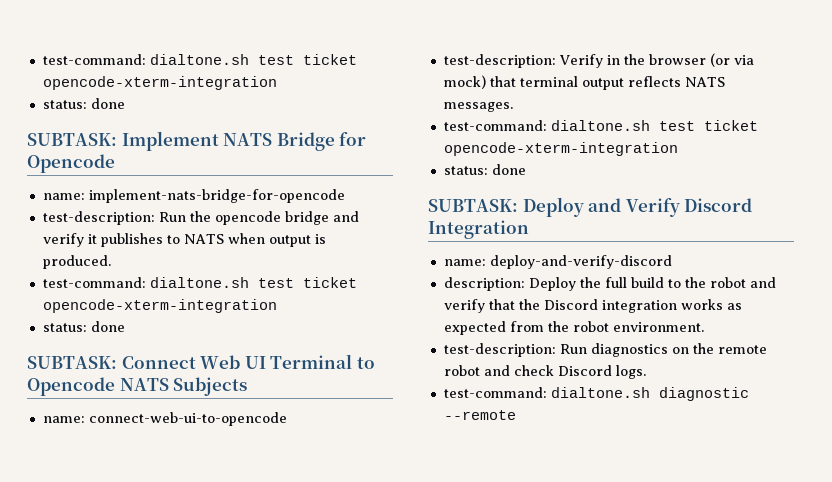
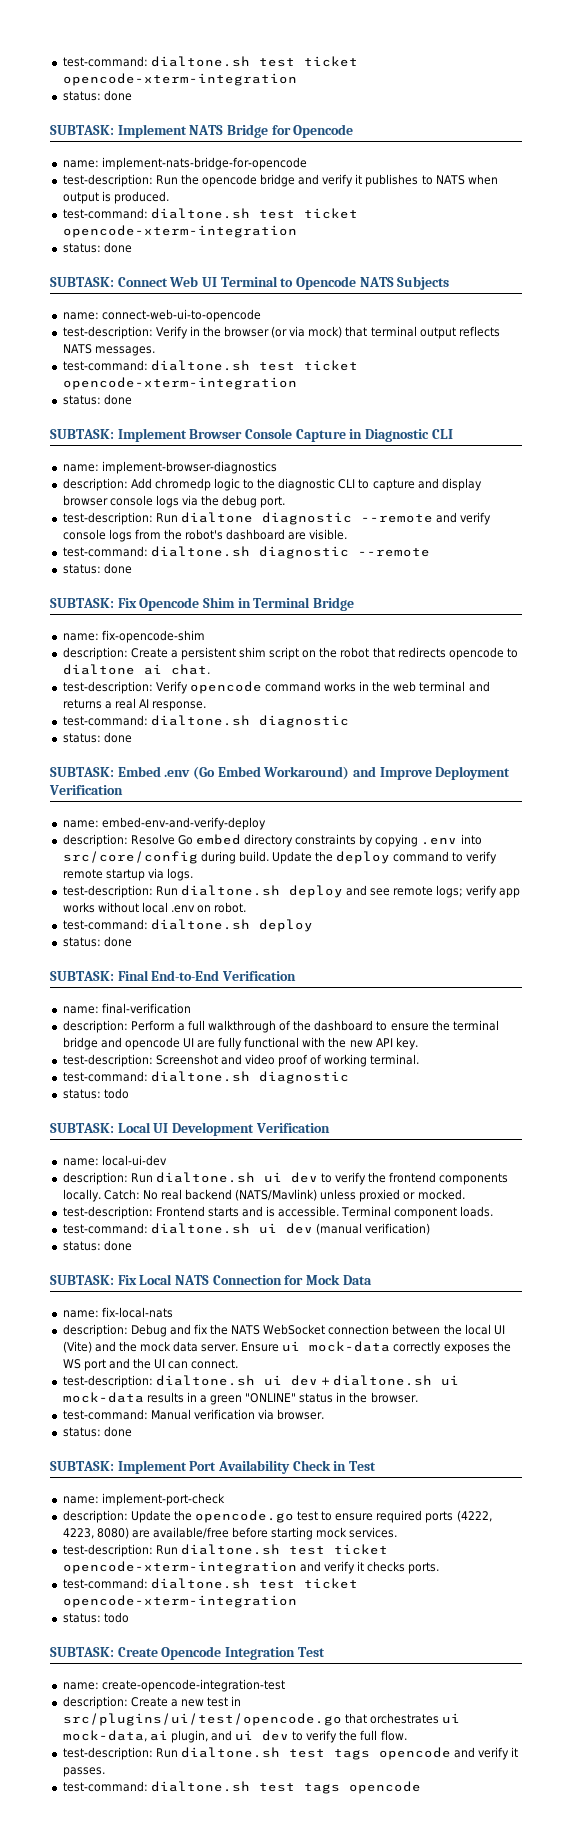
- SUBTASK: Deploy and Verify Discord Integration
- name: deploy-and-verify-discord
- description: Deploy the full build to the robot and verify that the Discord integration works as expected from the robot environment.
- test-description: Run diagnostics on the remote robot and check Discord logs.
+ SUBTASK: Implement Browser Console Capture in Diagnostic CLI
+ name: implement-browser-diagnostics
+ description: Add chromedp logic to the diagnostic CLI to capture and display browser console logs via the debug port.
+ test-description: Run dialtone diagnostic --remote and verify console logs from the robot's dashboard are visible.
  test-command: dialtone.sh diagnostic --remote
+ status: done
+ SUBTASK: Fix Opencode Shim in Terminal Bridge
+ name: fix-opencode-shim
+ description: Create a persistent shim script on the robot that redirects opencode to dialtone ai chat.
+ test-description: Verify opencode command works in the web terminal and returns a real AI response.
+ test-command: dialtone.sh diagnostic
+ status: done
+ SUBTASK: Embed .env (Go Embed Workaround) and Improve Deployment Verification
+ name: embed-env-and-verify-deploy
+ description: Resolve Go embed directory constraints by copying .env into src/core/config during build. Update the deploy command to verify remote startup via logs.
+ test-description: Run dialtone.sh deploy and see remote logs; verify app works without local .env on robot.
+ test-command: dialtone.sh deploy
+ status: done
+ SUBTASK: Final End-to-End Verification
+ name: final-verification
+ description: Perform a full walkthrough of the dashboard to ensure the terminal bridge and opencode UI are fully functional with the new API key.
+ test-description: Screenshot and video proof of working terminal.
+ test-command: dialtone.sh diagnostic
+ status: todo
+ SUBTASK: Local UI Development Verification
+ name: local-ui-dev
+ description: Run dialtone.sh ui dev to verify the frontend components locally. Catch: No real backend (NATS/Mavlink) unless proxied or mocked.
+ test-description: Frontend starts and is accessible. Terminal component loads.
+ test-command: dialtone.sh ui dev (manual verification)
+ status: done
+ SUBTASK: Fix Local NATS Connection for Mock Data
+ name: fix-local-nats
+ description: Debug and fix the NATS WebSocket connection between the local UI (Vite) and the mock data server. Ensure ui mock-data correctly exposes the WS port and the UI can connect.
+ test-description: dialtone.sh ui dev + dialtone.sh ui mock-data results in a green "ONLINE" status in the browser.
+ test-command: Manual verification via browser.
+ status: done
+ SUBTASK: Implement Port Availability Check in Test
+ name: implement-port-check
+ description: Update the opencode.go test to ensure required ports (4222, 4223, 8080) are available/free before starting mock services.
+ test-description: Run dialtone.sh test ticket opencode-xterm-integration and verify it checks ports.
+ test-command: dialtone.sh test ticket opencode-xterm-integration
+ status: todo
+ SUBTASK: Create Opencode Integration Test
+ name: create-opencode-integration-test
+ description: Create a new test in src/plugins/ui/test/opencode.go that orchestrates ui mock-data, ai plugin, and ui dev to verify the full flow.
+ test-description: Run dialtone.sh test tags opencode and verify it passes.
+ test-command: dialtone.sh test tags opencode

